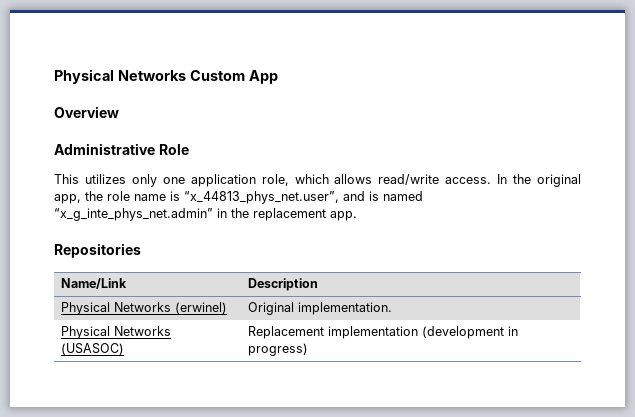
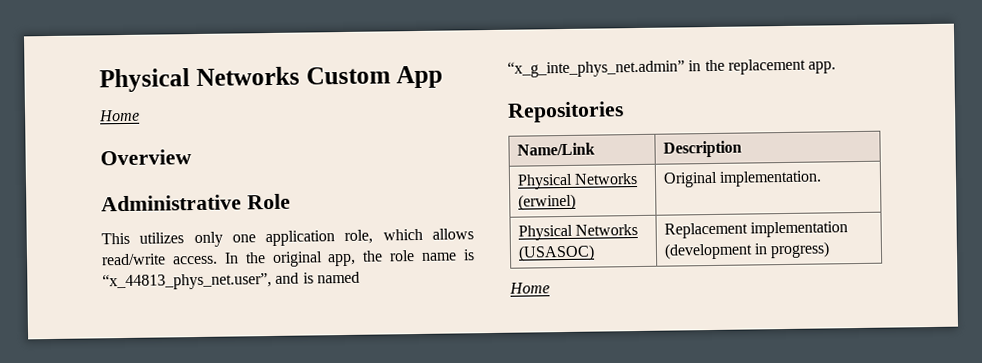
  Physical Networks Custom App
+ Home
  Physical Networks (USASOC) | Replacement implementation (development in progress)
+ Home

